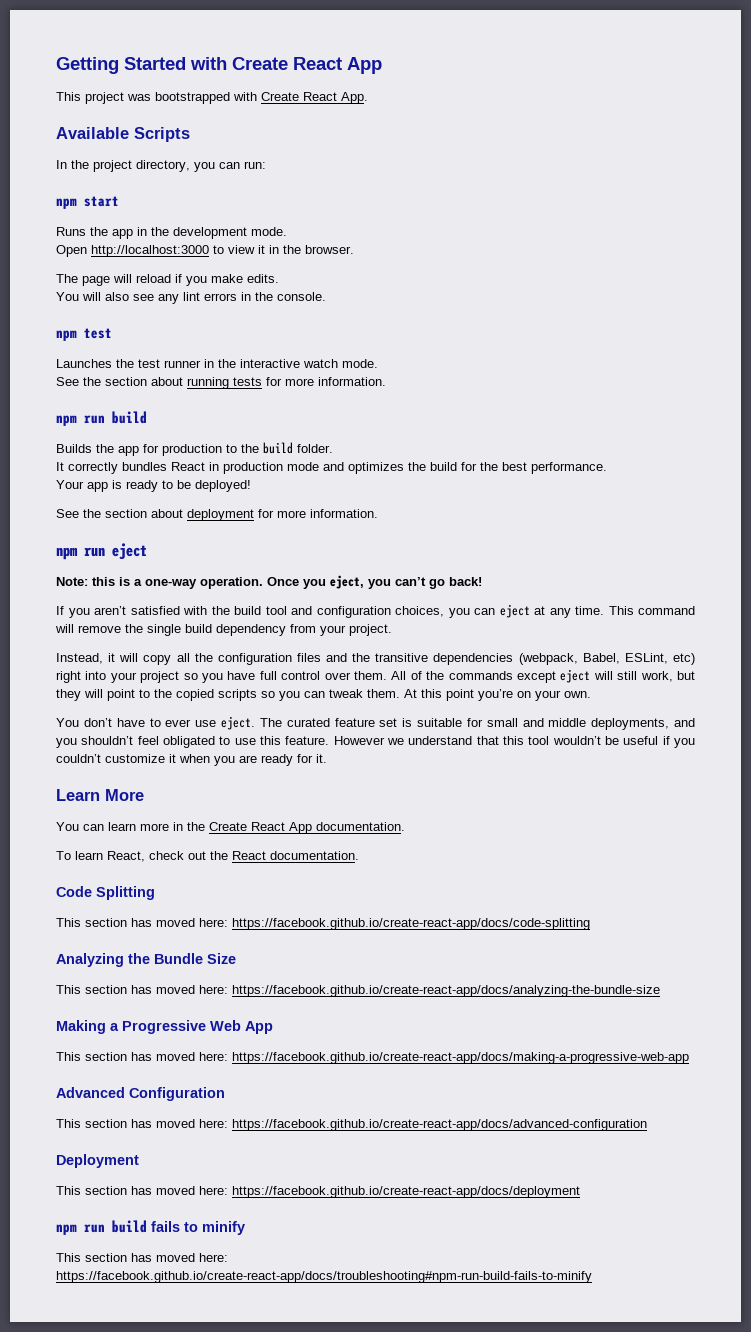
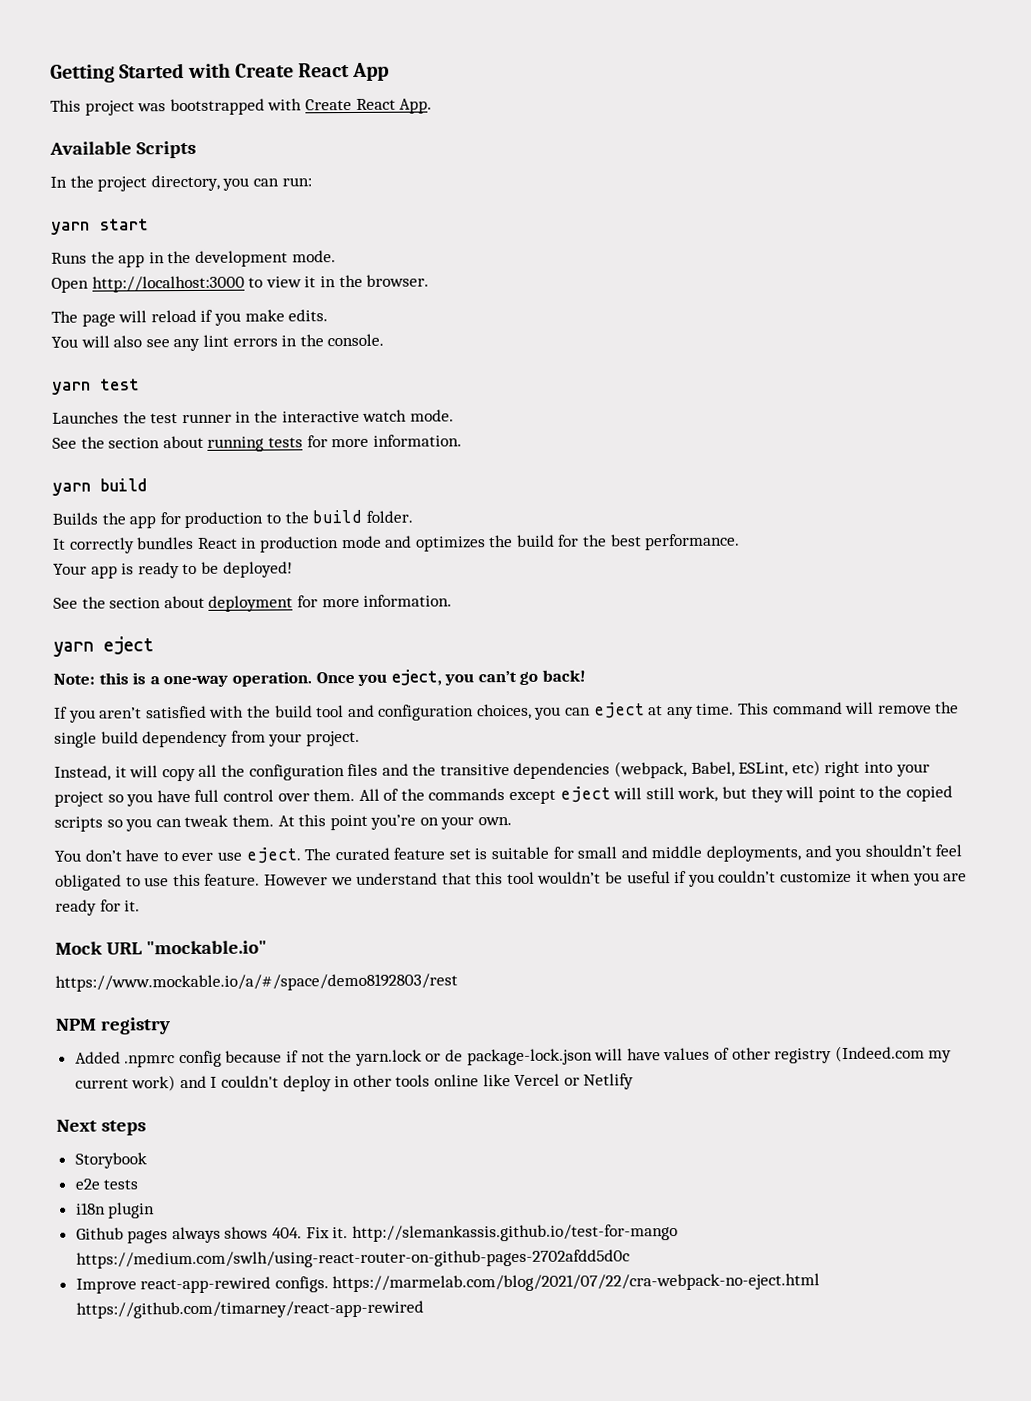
- npm start
+ yarn start
- npm test
+ yarn test
  See the section about running tests for more information.
- npm run build
+ yarn build
- npm run eject
+ yarn eject
- Learn More
- You can learn more in the Create React App documentation.
- To learn React, check out the React documentation.
- Code Splitting
- This section has moved here: https://facebook.github.io/create-react-app/docs/code-splitting
- Analyzing the Bundle Size
- This section has moved here: https://facebook.github.io/create-react-app/docs/analyzing-the-bundle-size
- Making a Progressive Web App
- This section has moved here: https://facebook.github.io/create-react-app/docs/making-a-progressive-web-app
- Advanced Configuration
- This section has moved here: https://facebook.github.io/create-react-app/docs/advanced-configuration
- Deployment
- This section has moved here: https://facebook.github.io/create-react-app/docs/deployment
- npm run build fails to minify
- This section has moved here: https://facebook.github.io/create-react-app/docs/troubleshooting#npm-run-build-fails-to-minify
+ Mock URL "mockable.io"
+ https://www.mockable.io/a/#/space/demo8192803/rest
+ NPM registry
+ Added .npmrc config because if not the yarn.lock or de package-lock.json will have values of other registry (Indeed.com my current work) and I couldn't deploy in other tools online like Vercel or Netlify
+ Next steps
+ Storybook
+ e2e tests
+ i18n plugin
+ Github pages always shows 404. Fix it. http://slemankassis.github.io/test-for-mango https://medium.com/swlh/using-react-router-on-github-pages-2702afdd5d0c
+ Improve react-app-rewired configs. https://marmelab.com/blog/2021/07/22/cra-webpack-no-eject.html https://github.com/timarney/react-app-rewired

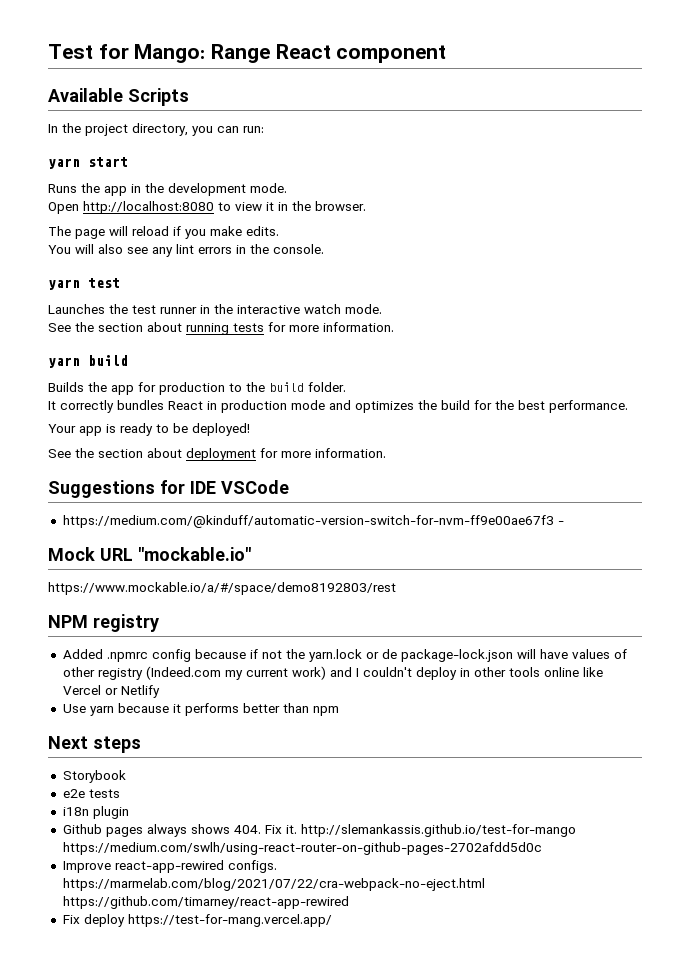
- Getting Started with Create React App
- This project was bootstrapped with Create React App.
+ Test for Mango: Range React component
- Open http://localhost:3000 to view it in the browser.
+ Open http://localhost:8080 to view it in the browser.
- yarn eject
- Note: this is a one-way operation. Once you eject, you can’t go back!
- If you aren’t satisfied with the build tool and configuration choices, you can eject at any time. This command will remove the single build dependency from your project.
- Instead, it will copy all the configuration files and the transitive dependencies (webpack, Babel, ESLint, etc) right into your project so you have full control over them. All of the commands except eject will still work, but they will point to the copied scripts so you can tweak them. At this point you’re on your own.
- You don’t have to ever use eject. The curated feature set is suitable for small and middle deployments, and you shouldn’t feel obligated to use this feature. However we understand that this tool wouldn’t be useful if you couldn’t customize it when you are ready for it.
+ Suggestions for IDE VSCode
+ https://medium.com/@kinduff/automatic-version-switch-for-nvm-ff9e00ae67f3 -
+ Use yarn because it performs better than npm
+ Fix deploy https://test-for-mang.vercel.app/

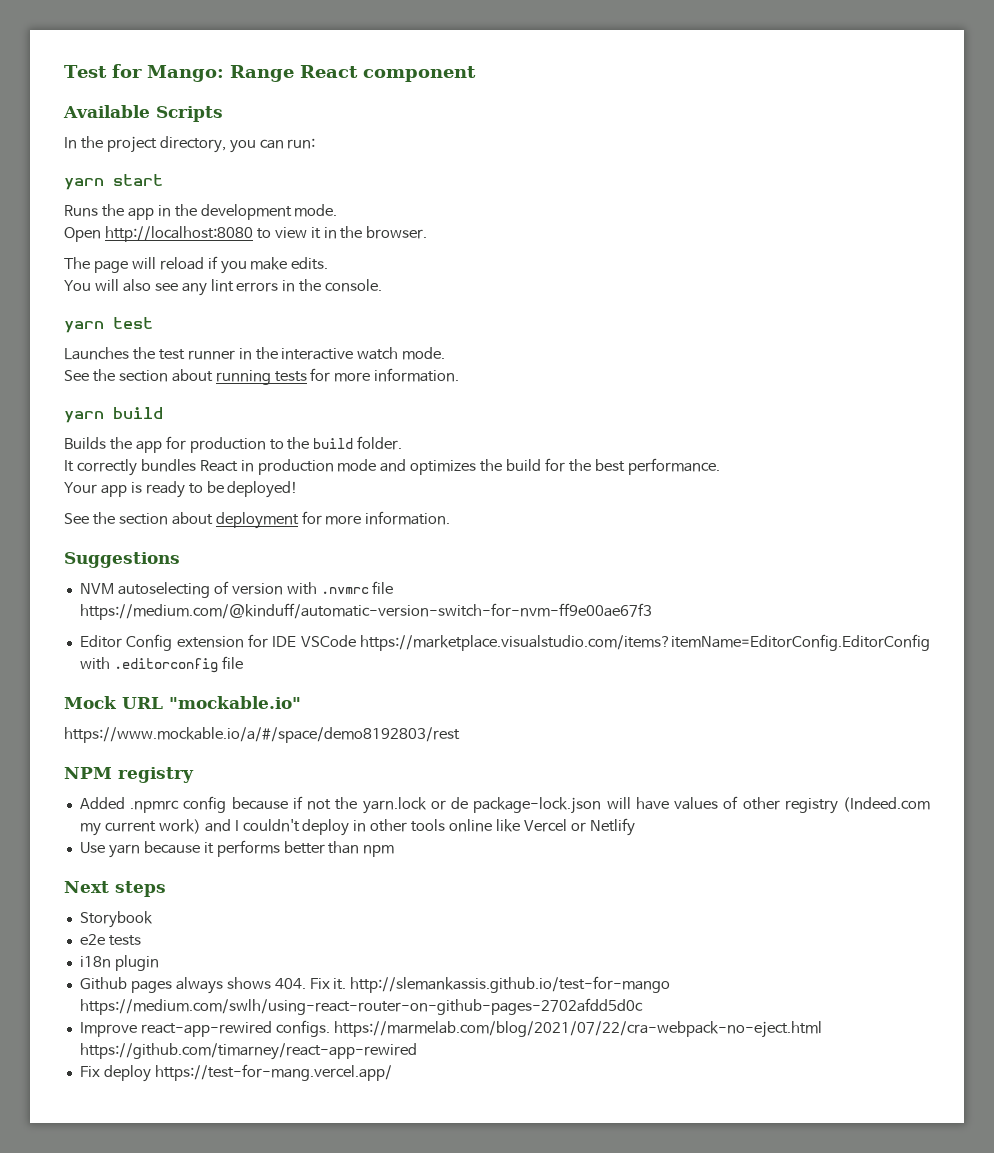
- Suggestions for IDE VSCode
- https://medium.com/@kinduff/automatic-version-switch-for-nvm-ff9e00ae67f3 -
+ Suggestions
+ NVM autoselecting of version with .nvmrc file https://medium.com/@kinduff/automatic-version-switch-for-nvm-ff9e00ae67f3
+ Editor Config extension for IDE VSCode https://marketplace.visualstudio.com/items?itemName=EditorConfig.EditorConfig with .editorconfig file

